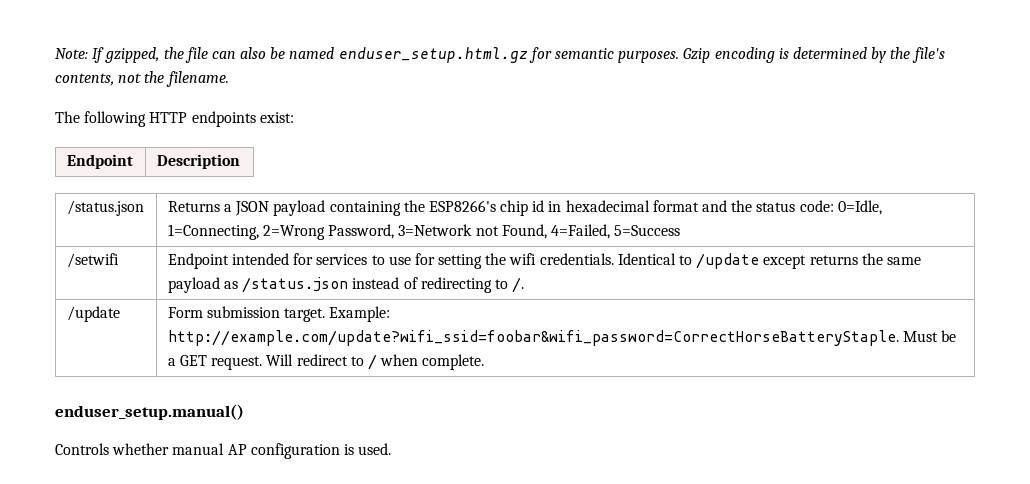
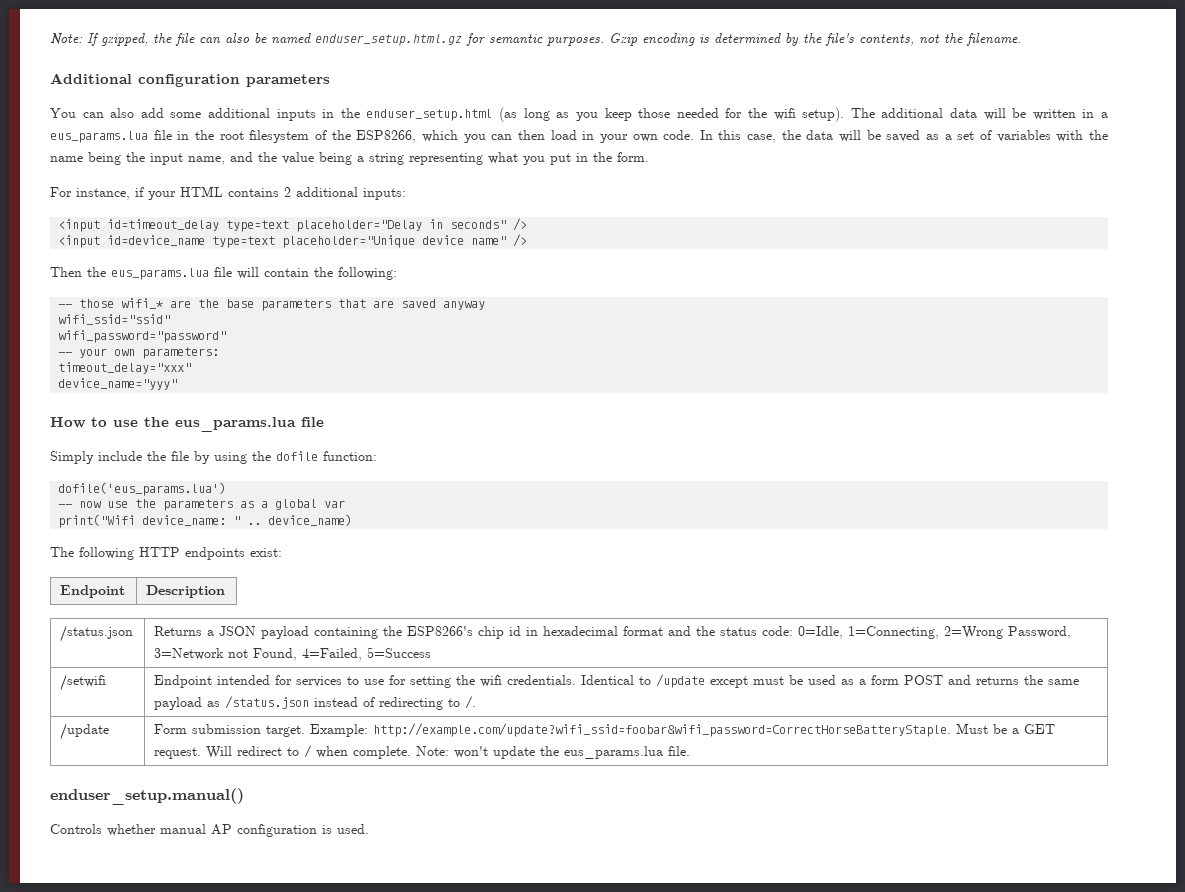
+ Additional configuration parameters
+ You can also add some additional inputs in the enduser_setup.html (as long as you keep those needed for the wifi setup). The additional data will be written in a eus_params.lua file in the root filesystem of the ESP8266, which you can then load in your own code. In this case, the data will be saved as a set of variables with the name being the input name, and the value being a string representing what you put in the form.
+ For instance, if your HTML contains 2 additional inputs:
+ <input id=timeout_delay type=text placeholder="Delay in seconds" />
+ <input id=device_name type=text placeholder="Unique device name" />
+ Then the eus_params.lua file will contain the following:
+ -- those wifi_* are the base parameters that are saved anyway
+ wifi_ssid="ssid"
+ wifi_password="password"
+ -- your own parameters:
+ timeout_delay="xxx"
+ device_name="yyy"
+ How to use the eus_params.lua file
+ Simply include the file by using the dofile function:
+ dofile('eus_params.lua')
+ -- now use the parameters as a global var
+ print("Wifi device_name: " .. device_name)
- /setwifi | Endpoint intended for services to use for setting the wifi credentials. Identical to /update except returns the same payload as /status.json instead of redirecting to /.
+ /setwifi | Endpoint intended for services to use for setting the wifi credentials. Identical to /update except must be used as a form POST and returns the same payload as /status.json instead of redirecting to /.
- /update | Form submission target. Example: http://example.com/update?wifi_ssid=foobar&wifi_password=CorrectHorseBatteryStaple. Must be a GET request. Will redirect to / when complete.
+ /update | Form submission target. Example: http://example.com/update?wifi_ssid=foobar&wifi_password=CorrectHorseBatteryStaple. Must be a GET request. Will redirect to / when complete. Note: won't update the eus_params.lua file.

